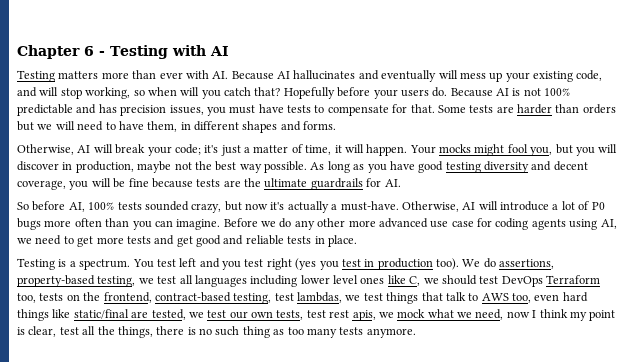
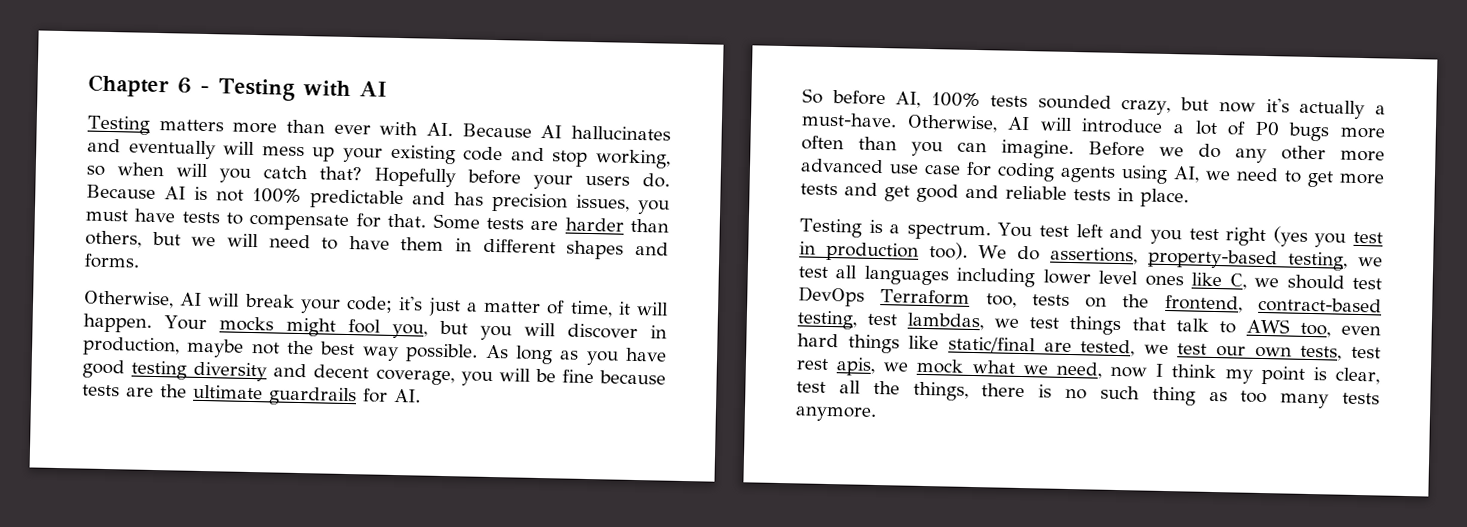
- Testing matters more than ever with AI. Because AI hallucinates and eventually will mess up your existing code, and will stop working, so when will you catch that?
+ Testing matters more than ever with AI. Because AI hallucinates and eventually will mess up your existing code and stop working, so when will you catch that?
- Some tests are harder than orders but we will need to have them, in different shapes and forms.
+ Some tests are harder than others, but we will need to have them in different shapes and forms.

